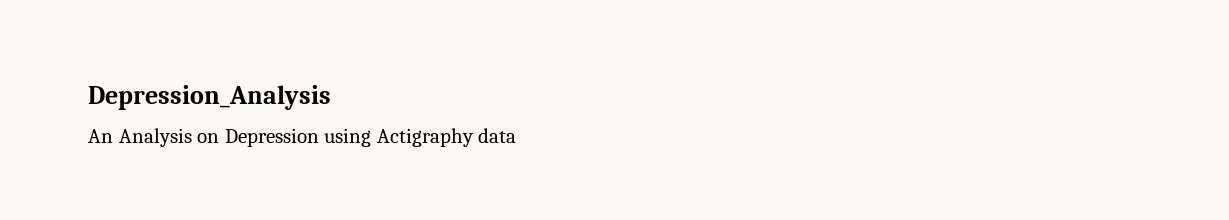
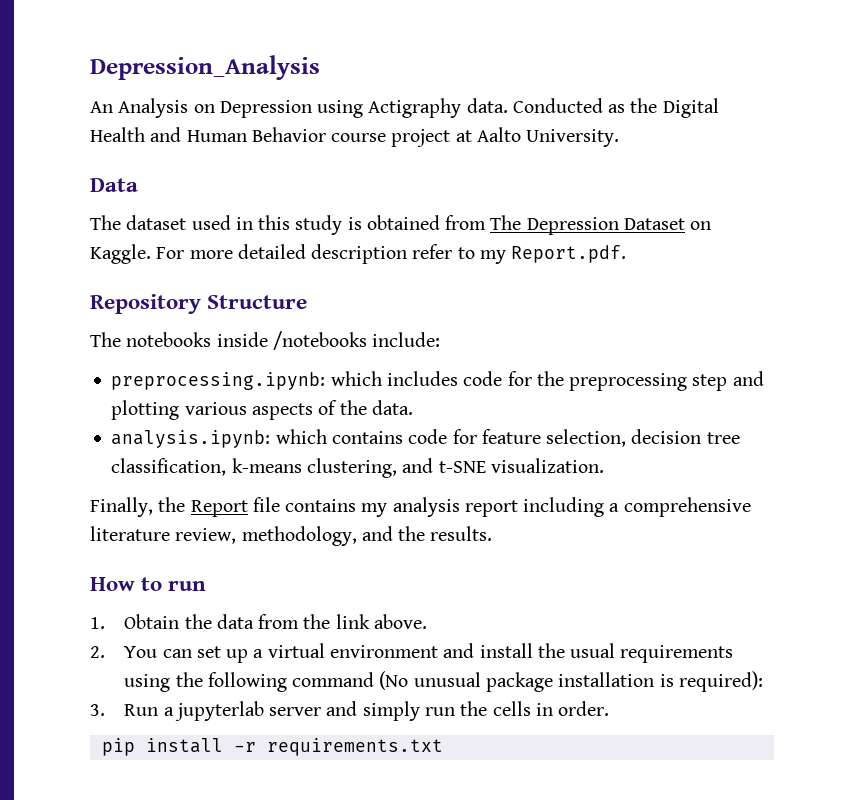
- An Analysis on Depression using Actigraphy data
+ An Analysis on Depression using Actigraphy data. Conducted as the Digital Health and Human Behavior course project at Aalto University.
+ Data
+ The dataset used in this study is obtained from The Depression Dataset on Kaggle. For more detailed description refer to my Report.pdf.
+ Repository Structure
+ The notebooks inside /notebooks include:
+ preprocessing.ipynb: which includes code for the preprocessing step and plotting various aspects of the data.
+ analysis.ipynb: which contains code for feature selection, decision tree classification, k-means clustering, and t-SNE visualization.
+ Finally, the Report file contains my analysis report including a comprehensive literature review, methodology, and the results.
+ How to run
+ 1. Obtain the data from the link above.
+ 2. You can set up a virtual environment and install the usual requirements using the following command (No unusual package installation is required):
+ 3. Run a jupyterlab server and simply run the cells in order.
+ pip install -r requirements.txt

